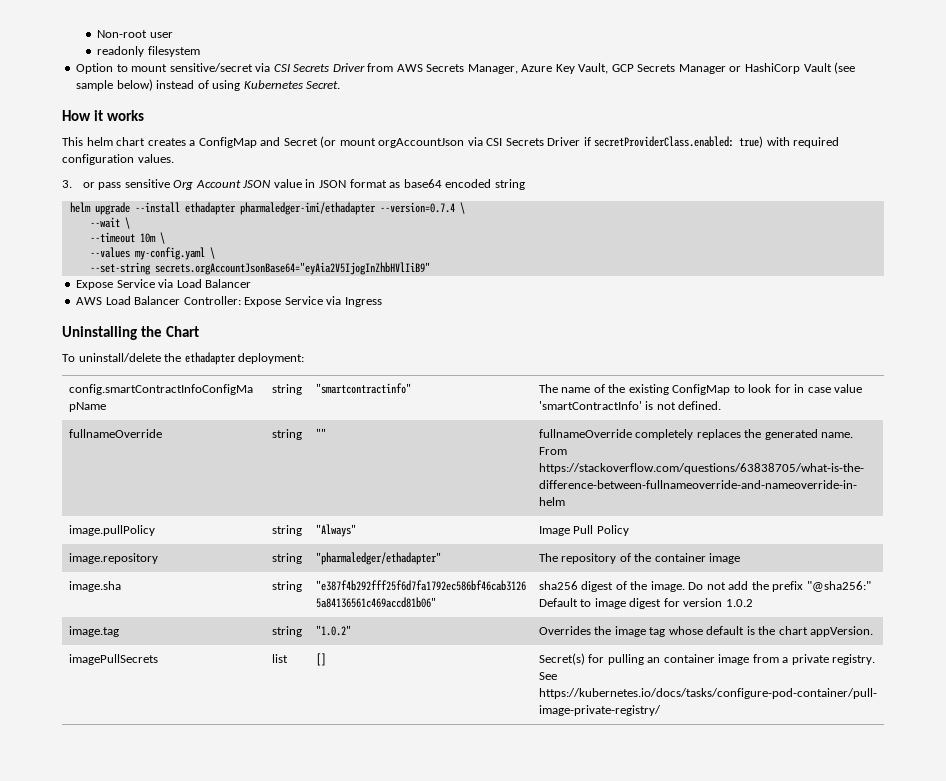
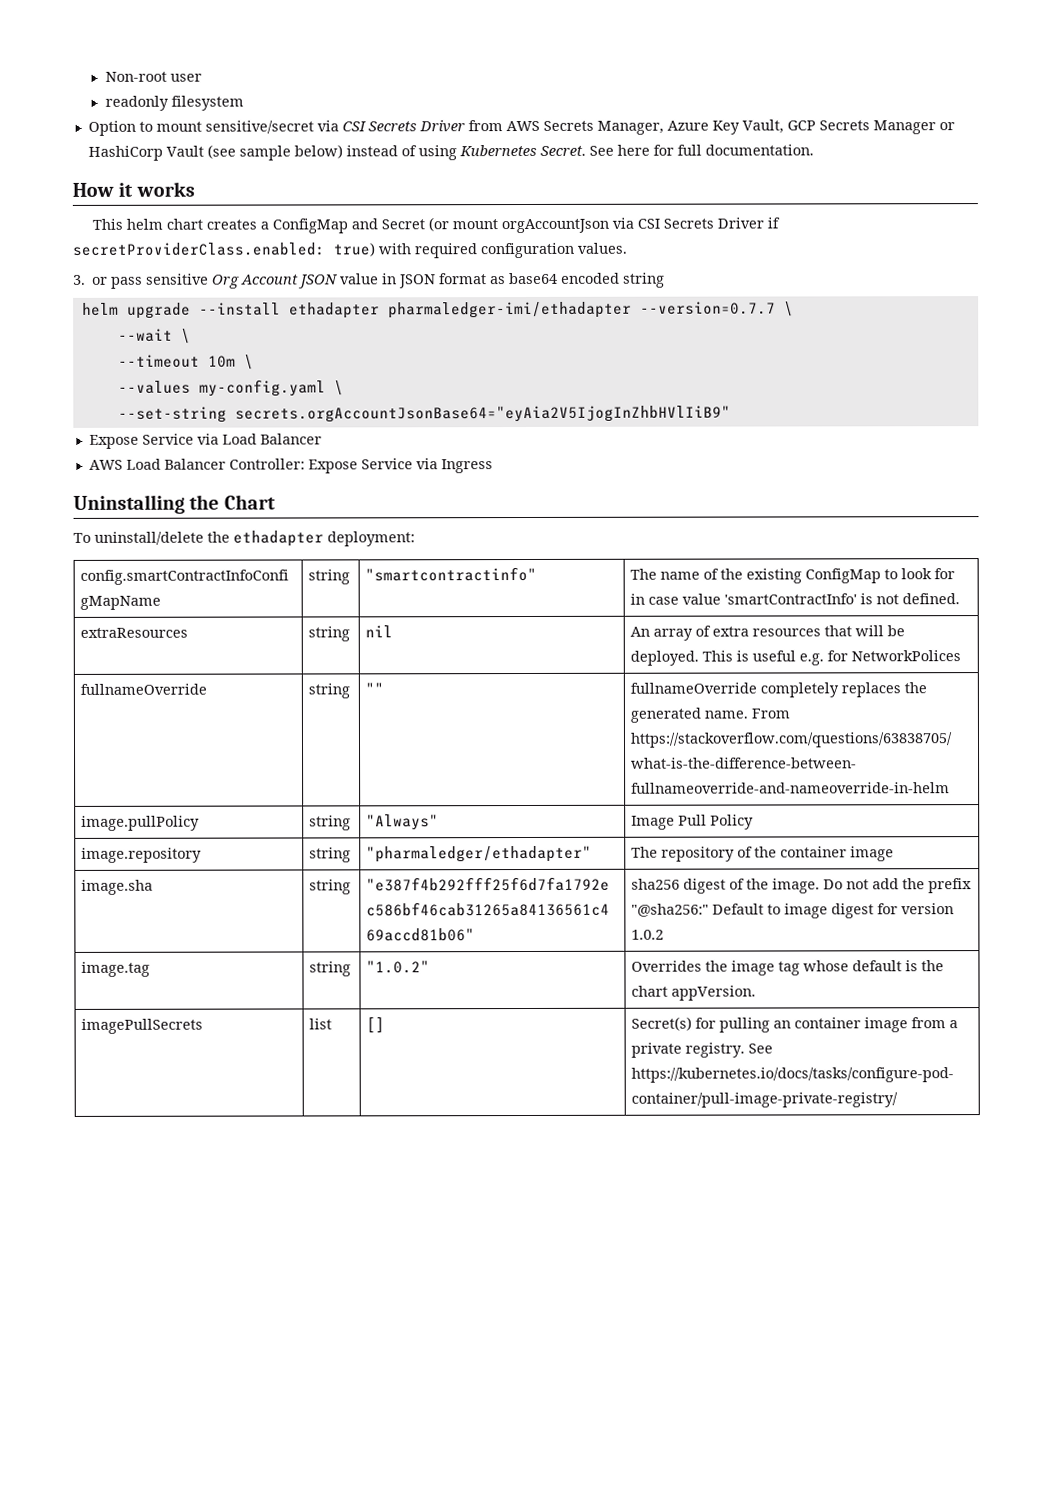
+ See here for full documentation.
- helm upgrade --install ethadapter pharmaledger-imi/ethadapter --version=0.7.4 \
+ helm upgrade --install ethadapter pharmaledger-imi/ethadapter --version=0.7.7 \
+ extraResources | string | nil | An array of extra resources that will be deployed. This is useful e.g. for NetworkPolices

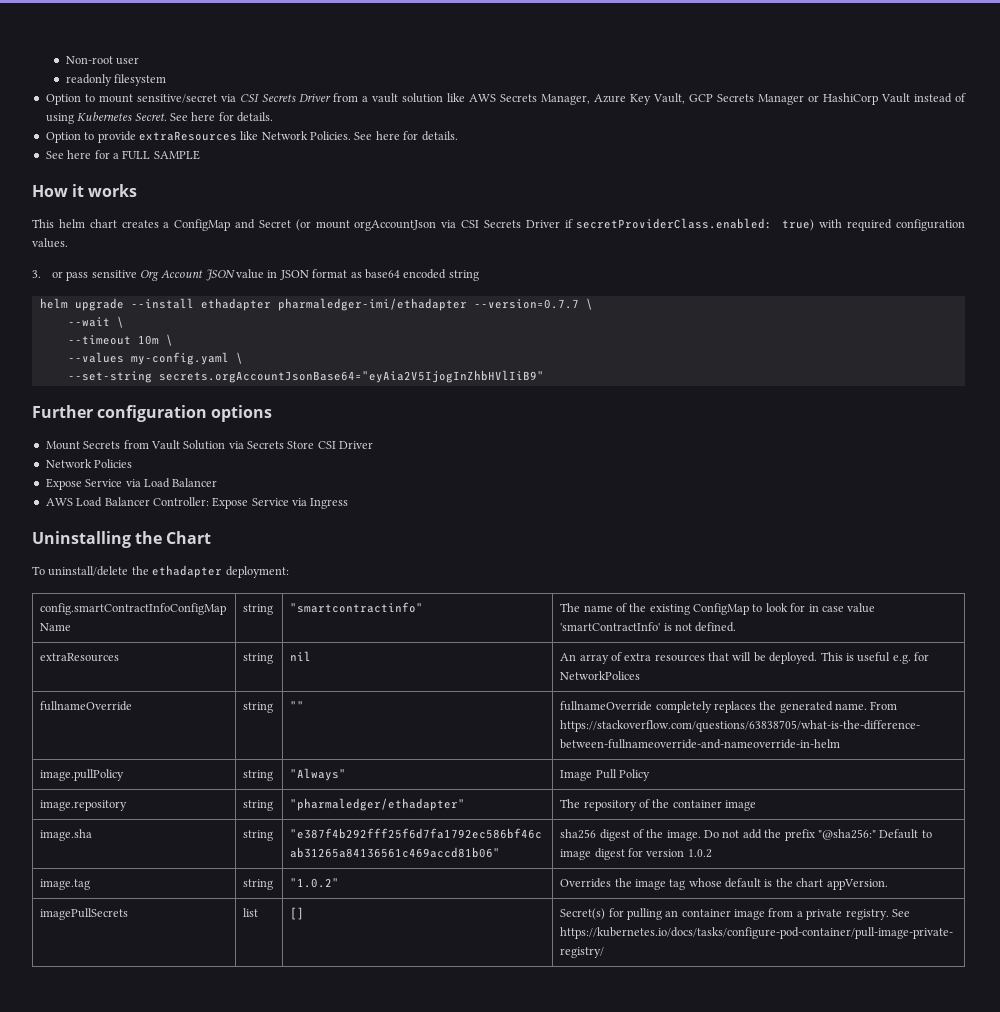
- Option to mount sensitive/secret via CSI Secrets Driver from AWS Secrets Manager, Azure Key Vault, GCP Secrets Manager or HashiCorp Vault (see sample below) instead of using Kubernetes Secret. See here for full documentation.
+ Option to mount sensitive/secret via CSI Secrets Driver from a vault solution like AWS Secrets Manager, Azure Key Vault, GCP Secrets Manager or HashiCorp Vault instead of using Kubernetes Secret. See here for details.
+ Option to provide extraResources like Network Policies. See here for details.
+ See here for a FULL SAMPLE
+ Further configuration options
+ Mount Secrets from Vault Solution via Secrets Store CSI Driver
+ Network Policies

